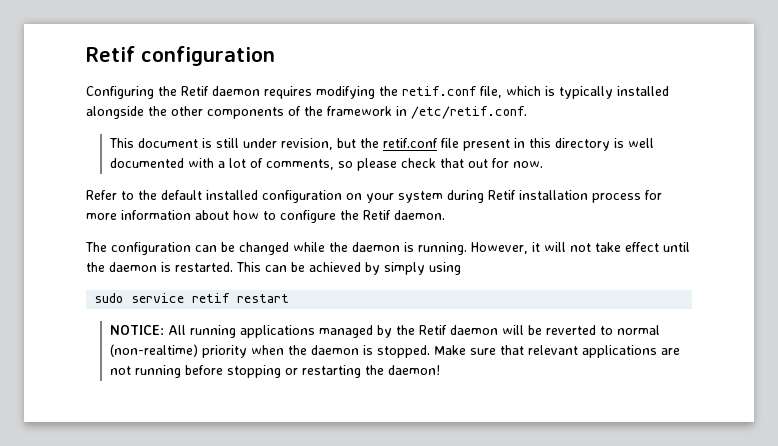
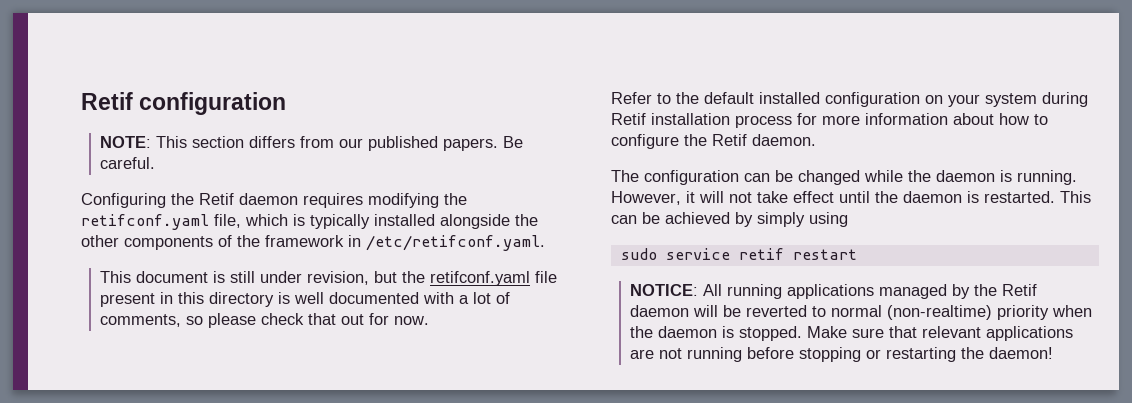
+ NOTE: This section differs from our published papers. Be careful.
- Configuring the Retif daemon requires modifying the retif.conf file, which is typically installed alongside the other components of the framework in /etc/retif.conf.
+ Configuring the Retif daemon requires modifying the retifconf.yaml file, which is typically installed alongside the other components of the framework in /etc/retifconf.yaml.
- This document is still under revision, but the retif.conf file present in this directory is well documented with a lot of comments, so please check that out for now.
+ This document is still under revision, but the retifconf.yaml file present in this directory is well documented with a lot of comments, so please check that out for now.

